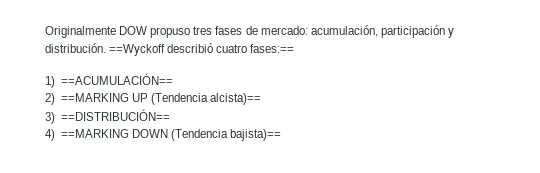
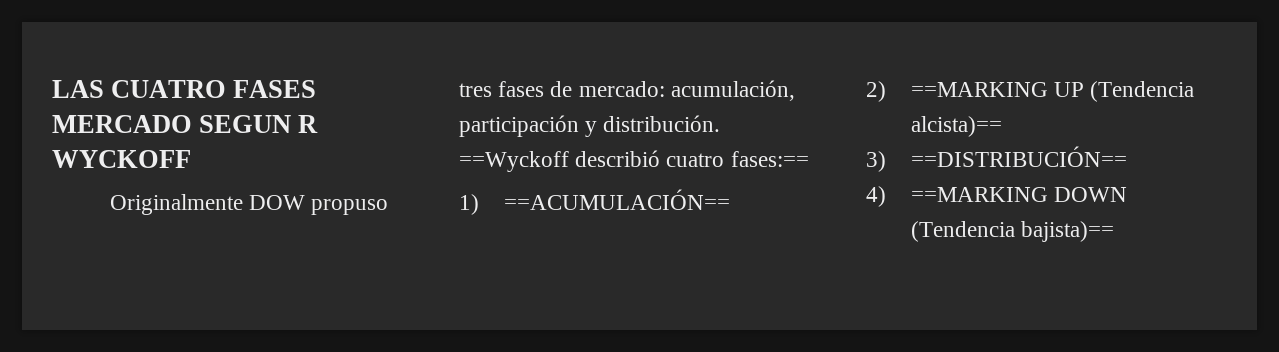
+ LAS CUATRO FASES MERCADO SEGUN R WYCKOFF

